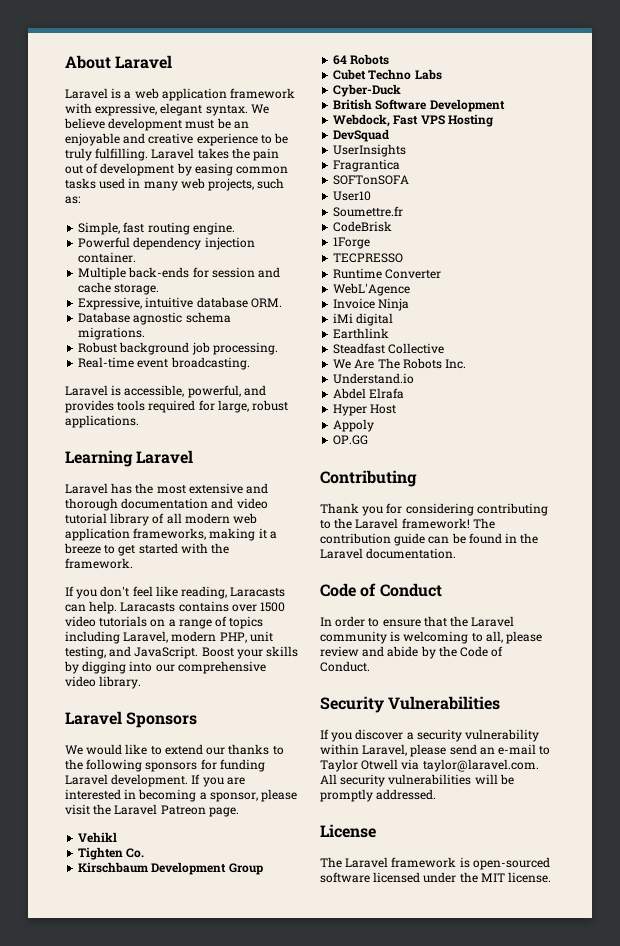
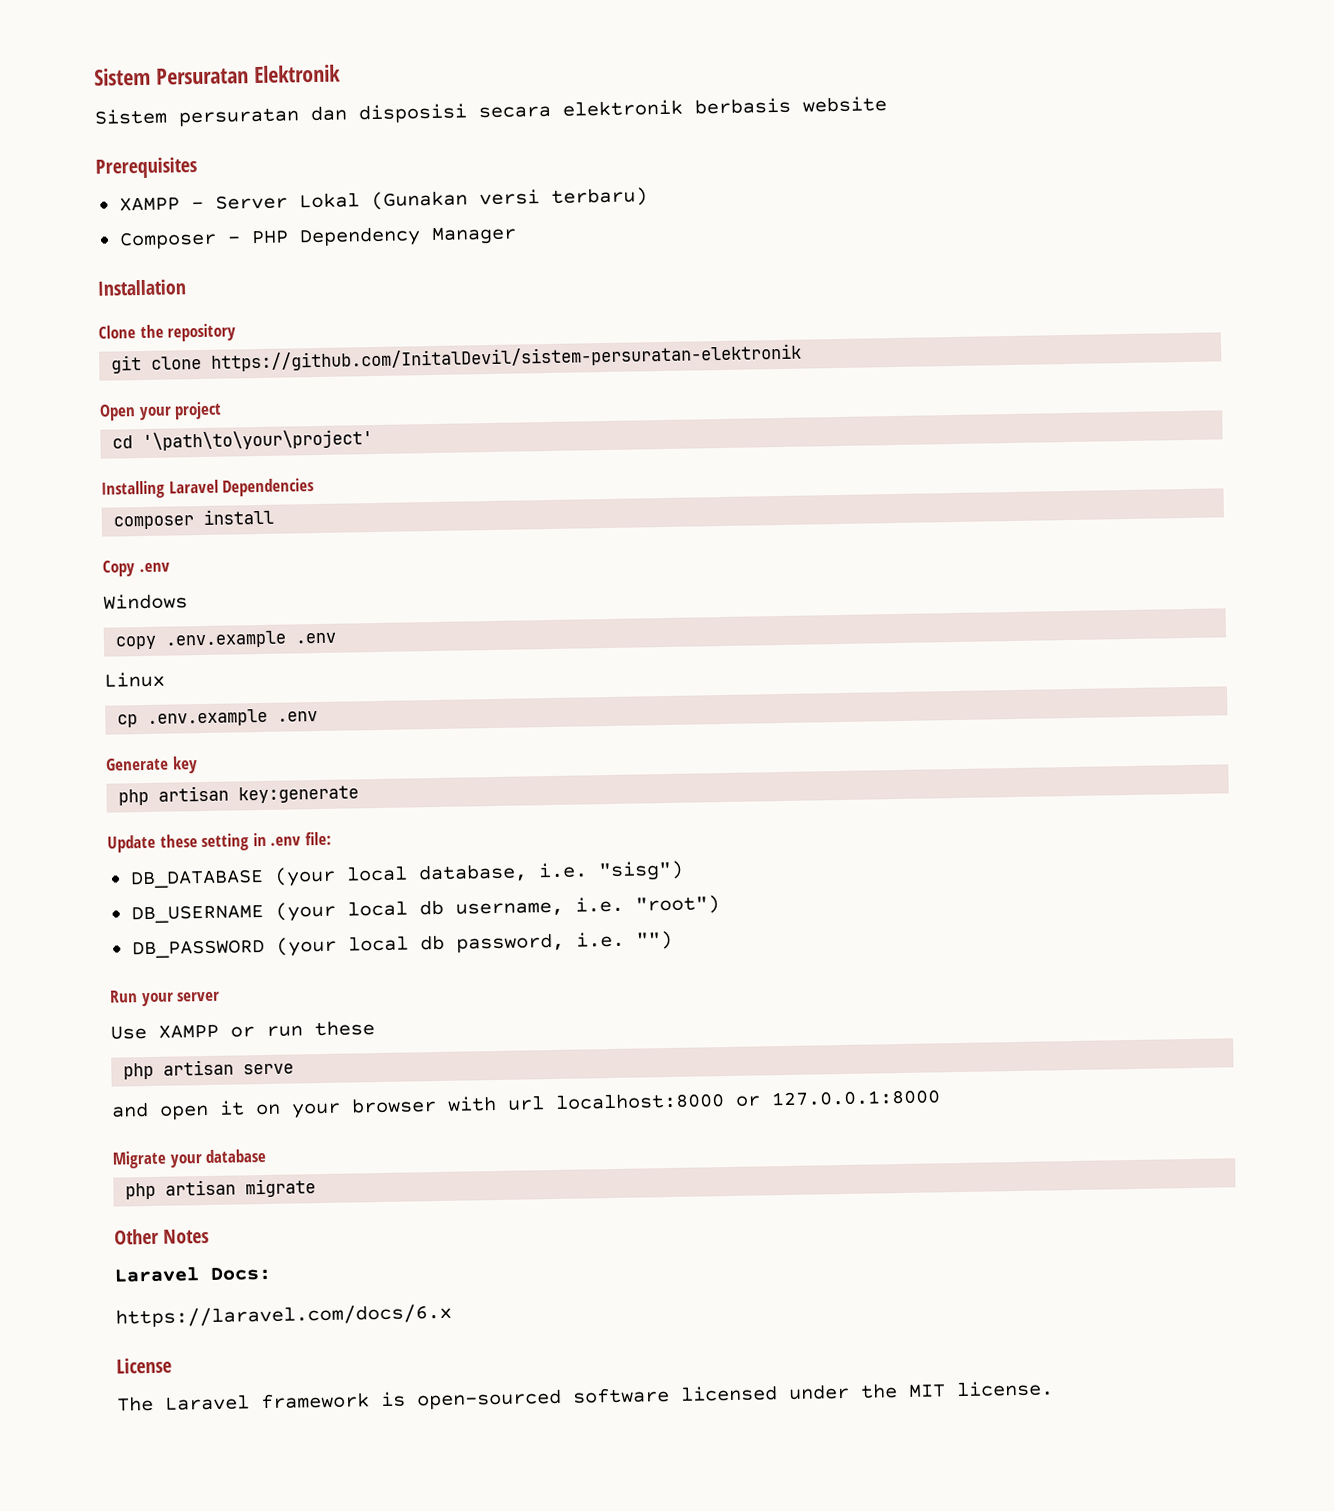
- About Laravel
- Laravel is a web application framework with expressive, elegant syntax. We believe development must be an enjoyable and creative experience to be truly fulfilling. Laravel takes the pain out of development by easing common tasks used in many web projects, such as:
- Simple, fast routing engine.
- Powerful dependency injection container.
- Multiple back-ends for session and cache storage.
- Expressive, intuitive database ORM.
- Database agnostic schema migrations.
- Robust background job processing.
- Real-time event broadcasting.
- Laravel is accessible, powerful, and provides tools required for large, robust applications.
- Learning Laravel
- Laravel has the most extensive and thorough documentation and video tutorial library of all modern web application frameworks, making it a breeze to get started with the framework.
- If you don't feel like reading, Laracasts can help. Laracasts contains over 1500 video tutorials on a range of topics including Laravel, modern PHP, unit testing, and JavaScript. Boost your skills by digging into our comprehensive video library.
- Laravel Sponsors
- We would like to extend our thanks to the following sponsors for funding Laravel development. If you are interested in becoming a sponsor, please visit the Laravel Patreon page.
- Vehikl
- Tighten Co.
- Kirschbaum Development Group
- 64 Robots
- Cubet Techno Labs
- Cyber-Duck
- British Software Development
- Webdock, Fast VPS Hosting
- DevSquad
- UserInsights
- Fragrantica
- SOFTonSOFA
- User10
- Soumettre.fr
- CodeBrisk
- 1Forge
- TECPRESSO
- Runtime Converter
- WebL'Agence
- Invoice Ninja
- iMi digital
- Earthlink
- Steadfast Collective
- We Are The Robots Inc.
- Understand.io
- Abdel Elrafa
- Hyper Host
- Appoly
- OP.GG
- Contributing
- Thank you for considering contributing to the Laravel framework! The contribution guide can be found in the Laravel documentation.
- Code of Conduct
- In order to ensure that the Laravel community is welcoming to all, please review and abide by the Code of Conduct.
- Security Vulnerabilities
- If you discover a security vulnerability within Laravel, please send an e-mail to Taylor Otwell via taylor@laravel.com. All security vulnerabilities will be promptly addressed.
+ Sistem Persuratan Elektronik
+ Sistem persuratan dan disposisi secara elektronik berbasis website
+ Prerequisites
+ XAMPP - Server Lokal (Gunakan versi terbaru)
+ Composer - PHP Dependency Manager
+ Installation
+ Clone the repository
+ git clone https://github.com/InitalDevil/sistem-persuratan-elektronik
+ Open your project
+ cd '\path\to\your\project'
+ Installing Laravel Dependencies
+ composer install
+ Copy .env
+ Windows
+ copy .env.example .env
+ Linux
+ cp .env.example .env
+ Generate key
+ php artisan key:generate
+ Update these setting in .env file:
+ DB_DATABASE (your local database, i.e. "sisg")
+ DB_USERNAME (your local db username, i.e. "root")
+ DB_PASSWORD (your local db password, i.e. "")
+ Run your server
+ Use XAMPP or run these
+ php artisan serve
+ and open it on your browser with url localhost:8000 or 127.0.0.1:8000
+ Migrate your database
+ php artisan migrate
+ Other Notes
+ Laravel Docs:
+ https://laravel.com/docs/6.x

